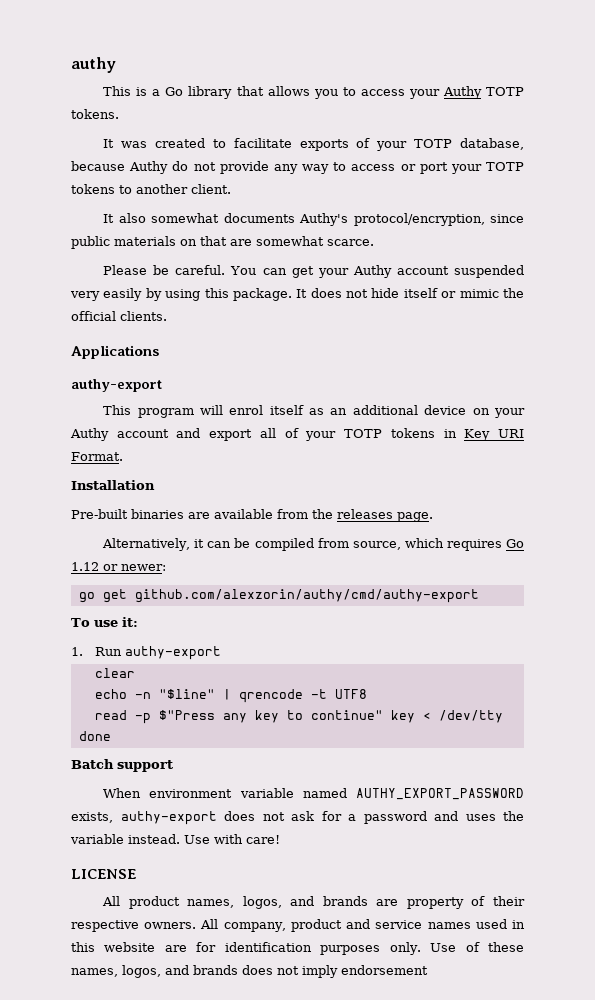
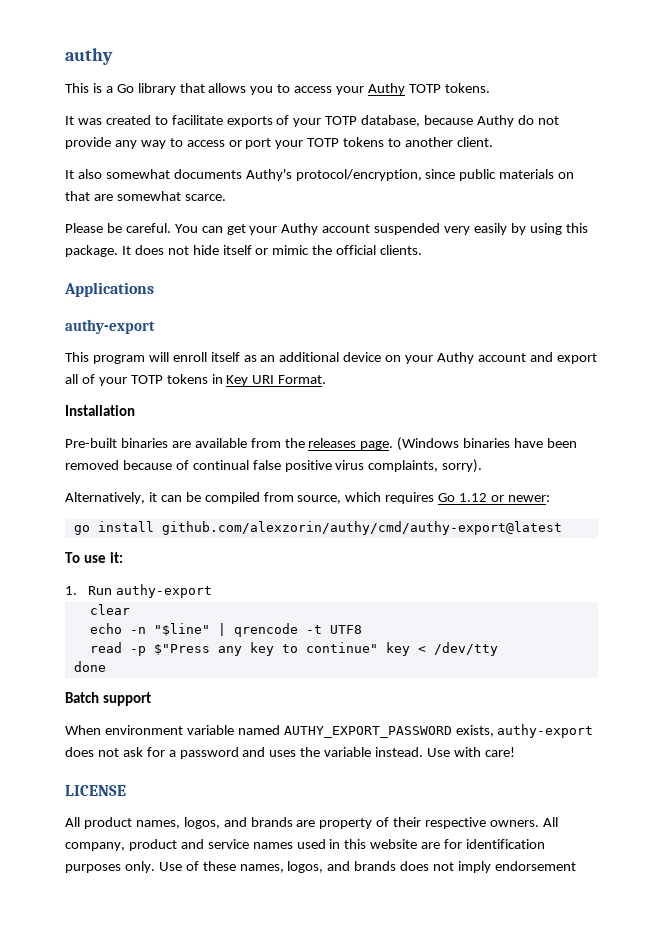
- This program will enrol itself as an additional device on your Authy account and export all of your TOTP tokens in Key URI Format.
+ This program will enroll itself as an additional device on your Authy account and export all of your TOTP tokens in Key URI Format.
+ (Windows binaries have been removed because of continual false positive virus complaints, sorry).
- go get github.com/alexzorin/authy/cmd/authy-export
+ go install github.com/alexzorin/authy/cmd/authy-export@latest

